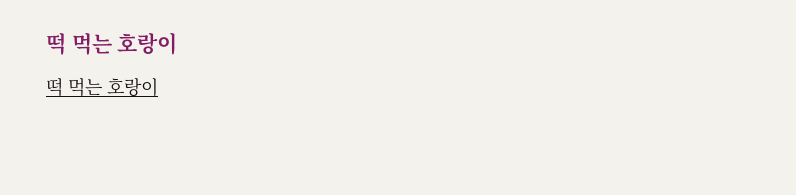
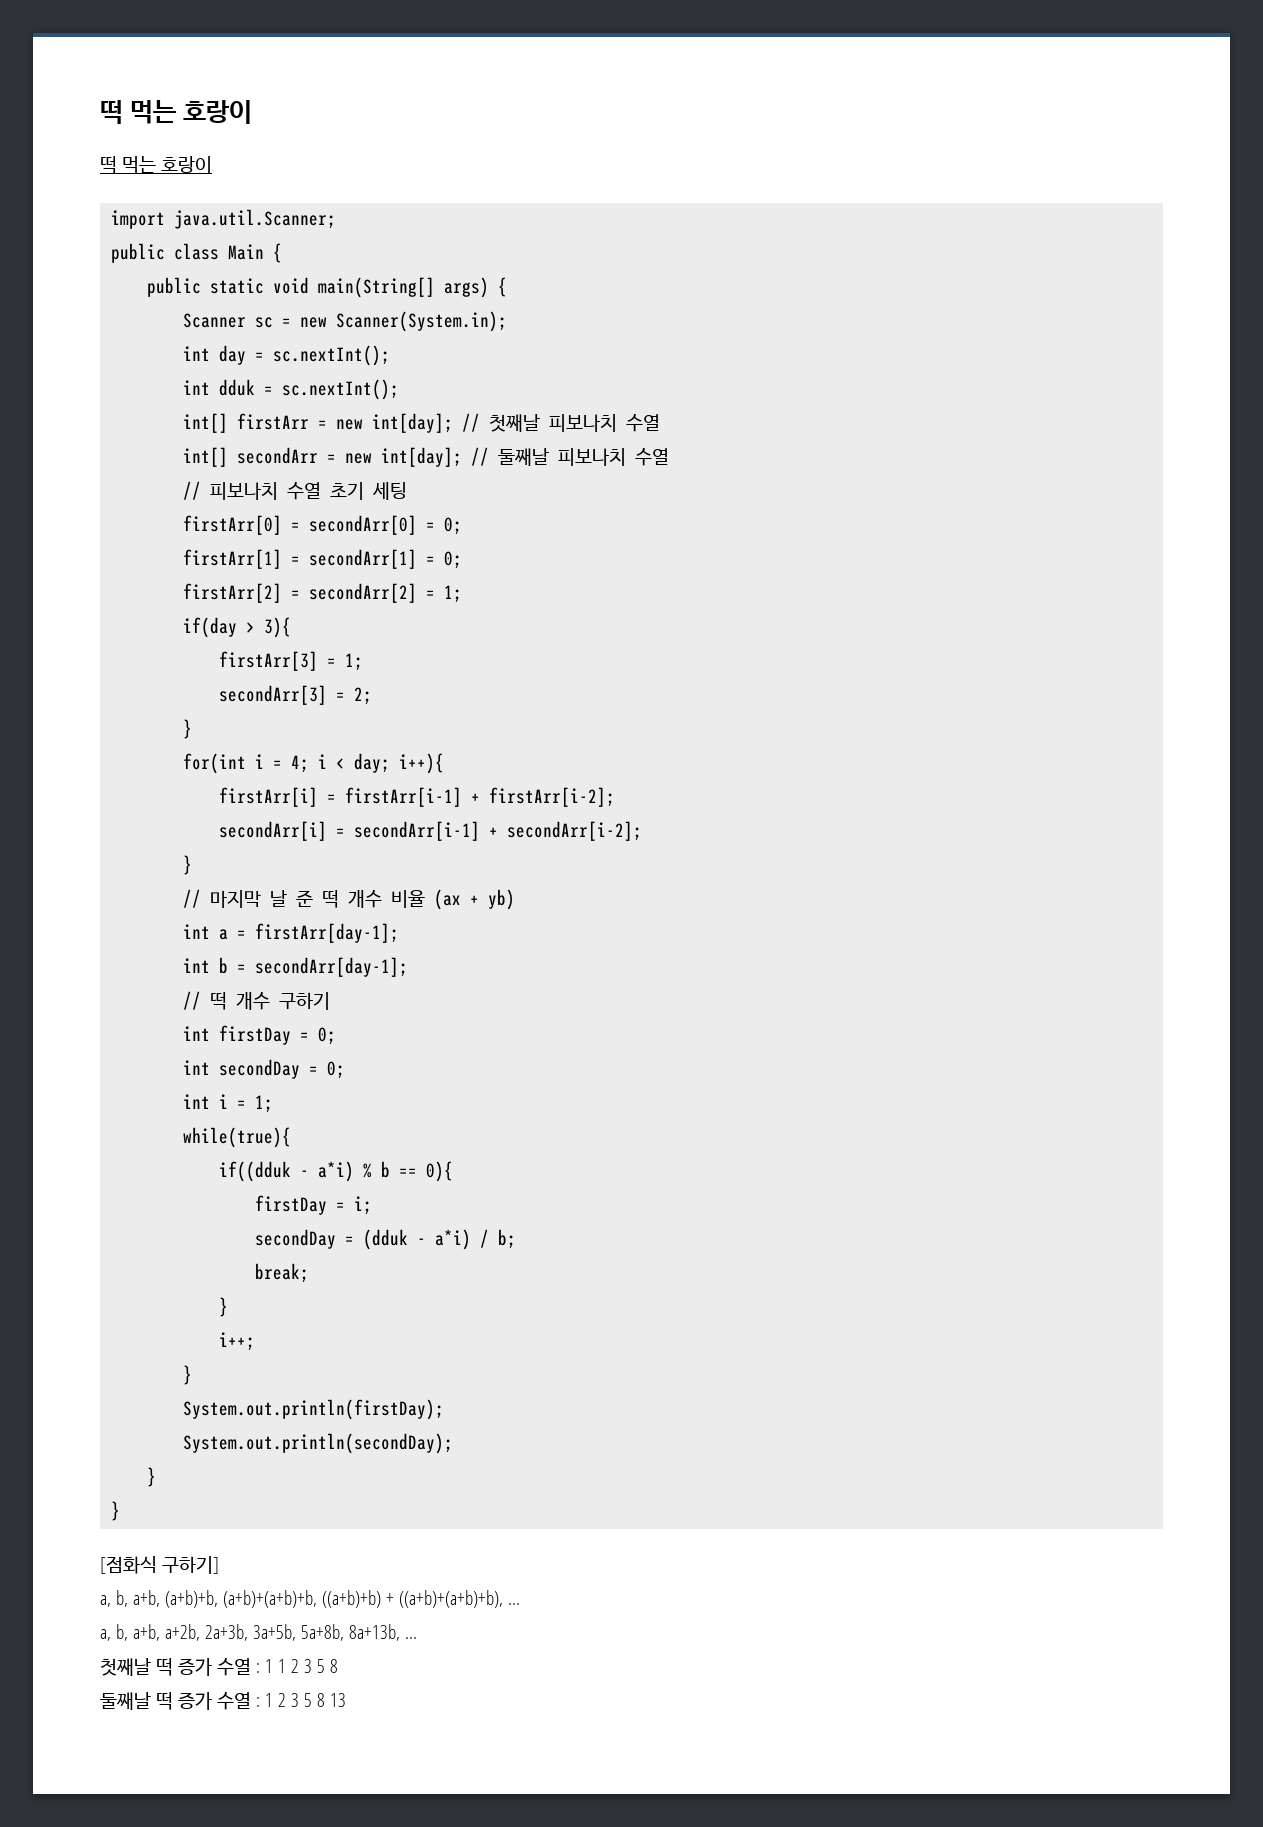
+ import java.util.Scanner;
+ public class Main {
+ public static void main(String[] args) {
+ Scanner sc = new Scanner(System.in);
+ int day = sc.nextInt();
+ int dduk = sc.nextInt();
+ int[] firstArr = new int[day]; // 첫째날 피보나치 수열
+ int[] secondArr = new int[day]; // 둘째날 피보나치 수열
+ // 피보나치 수열 초기 세팅
+ firstArr[0] = secondArr[0] = 0;
+ firstArr[1] = secondArr[1] = 0;
+ firstArr[2] = secondArr[2] = 1;
+ if(day > 3){
+ firstArr[3] = 1;
+ secondArr[3] = 2;
+ }
+ for(int i = 4; i < day; i++){
+ firstArr[i] = firstArr[i-1] + firstArr[i-2];
+ secondArr[i] = secondArr[i-1] + secondArr[i-2];
+ }
+ // 마지막 날 준 떡 개수 비율 (ax + yb)
+ int a = firstArr[day-1];
+ int b = secondArr[day-1];
+ // 떡 개수 구하기
+ int firstDay = 0;
+ int secondDay = 0;
+ int i = 1;
+ while(true){
+ if((dduk - a*i) % b == 0){
+ firstDay = i;
+ secondDay = (dduk - a*i) / b;
+ break;
+ }
+ i++;
+ }
+ System.out.println(firstDay);
+ System.out.println(secondDay);
+ }
+ }
+ [점화식 구하기]
+ a, b, a+b, (a+b)+b, (a+b)+(a+b)+b, ((a+b)+b) + ((a+b)+(a+b)+b), ...
+ a, b, a+b, a+2b, 2a+3b, 3a+5b, 5a+8b, 8a+13b, ...
+ 첫째날 떡 증가 수열 : 1 1 2 3 5 8
+ 둘째날 떡 증가 수열 : 1 2 3 5 8 13

